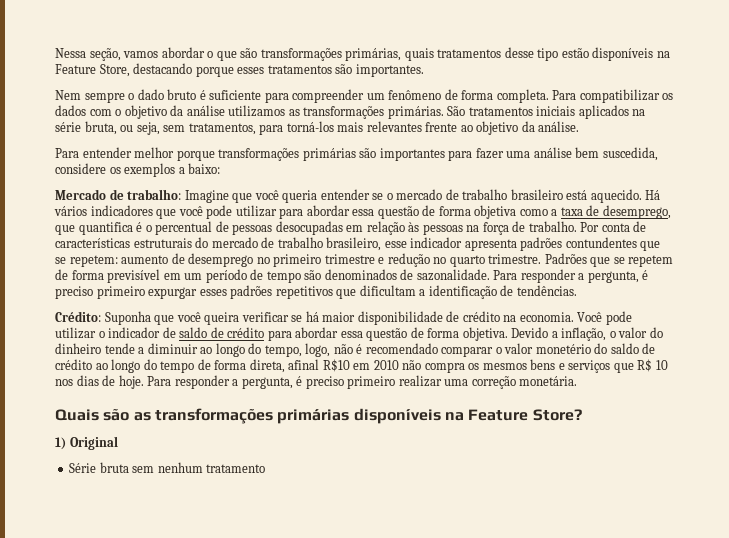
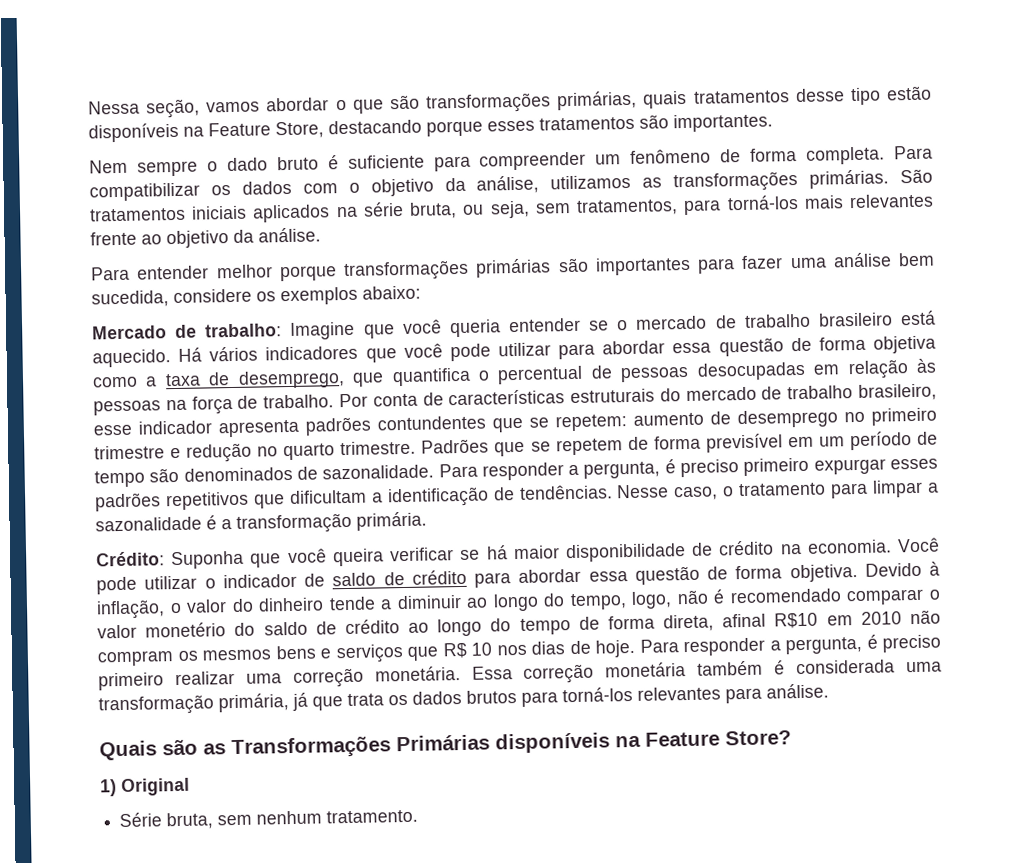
- Para compatibilizar os dados com o objetivo da análise utilizamos as transformações primárias.
+ Para compatibilizar os dados com o objetivo da análise, utilizamos as transformações primárias.
- Para entender melhor porque transformações primárias são importantes para fazer uma análise bem suscedida, considere os exemplos a baixo:
+ Para entender melhor porque transformações primárias são importantes para fazer uma análise bem sucedida, considere os exemplos abaixo:
- Há vários indicadores que você pode utilizar para abordar essa questão de forma objetiva como a taxa de desemprego, que quantifica é o percentual de pessoas desocupadas em relação às pessoas na força de trabalho.
+ Há vários indicadores que você pode utilizar para abordar essa questão de forma objetiva como a taxa de desemprego, que quantifica o percentual de pessoas desocupadas em relação às pessoas na força de trabalho.
+ Nesse caso, o tratamento para limpar a sazonalidade é a transformação primária.
- Devido a inflação, o valor do dinheiro tende a diminuir ao longo do tempo, logo, não é recomendado comparar o valor monetério do saldo de crédito ao longo do tempo de forma direta, afinal R$10 em 2010 não compra os mesmos bens e serviços que R$ 10 nos dias de hoje.
+ Devido à inflação, o valor do dinheiro tende a diminuir ao longo do tempo, logo, não é recomendado comparar o valor monetério do saldo de crédito ao longo do tempo de forma direta, afinal R$10 em 2010 não compram os mesmos bens e serviços que R$ 10 nos dias de hoje.
+ Essa correção monetária também é considerada uma transformação primária, já que trata os dados brutos para torná-los relevantes para análise.
- Quais são as transformações primárias disponíveis na Feature Store?
+ Quais são as Transformações Primárias disponíveis na Feature Store?
- Série bruta sem nenhum tratamento
+ Série bruta, sem nenhum tratamento.

